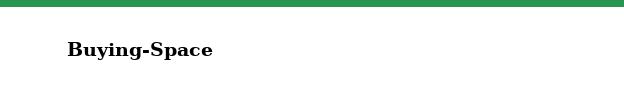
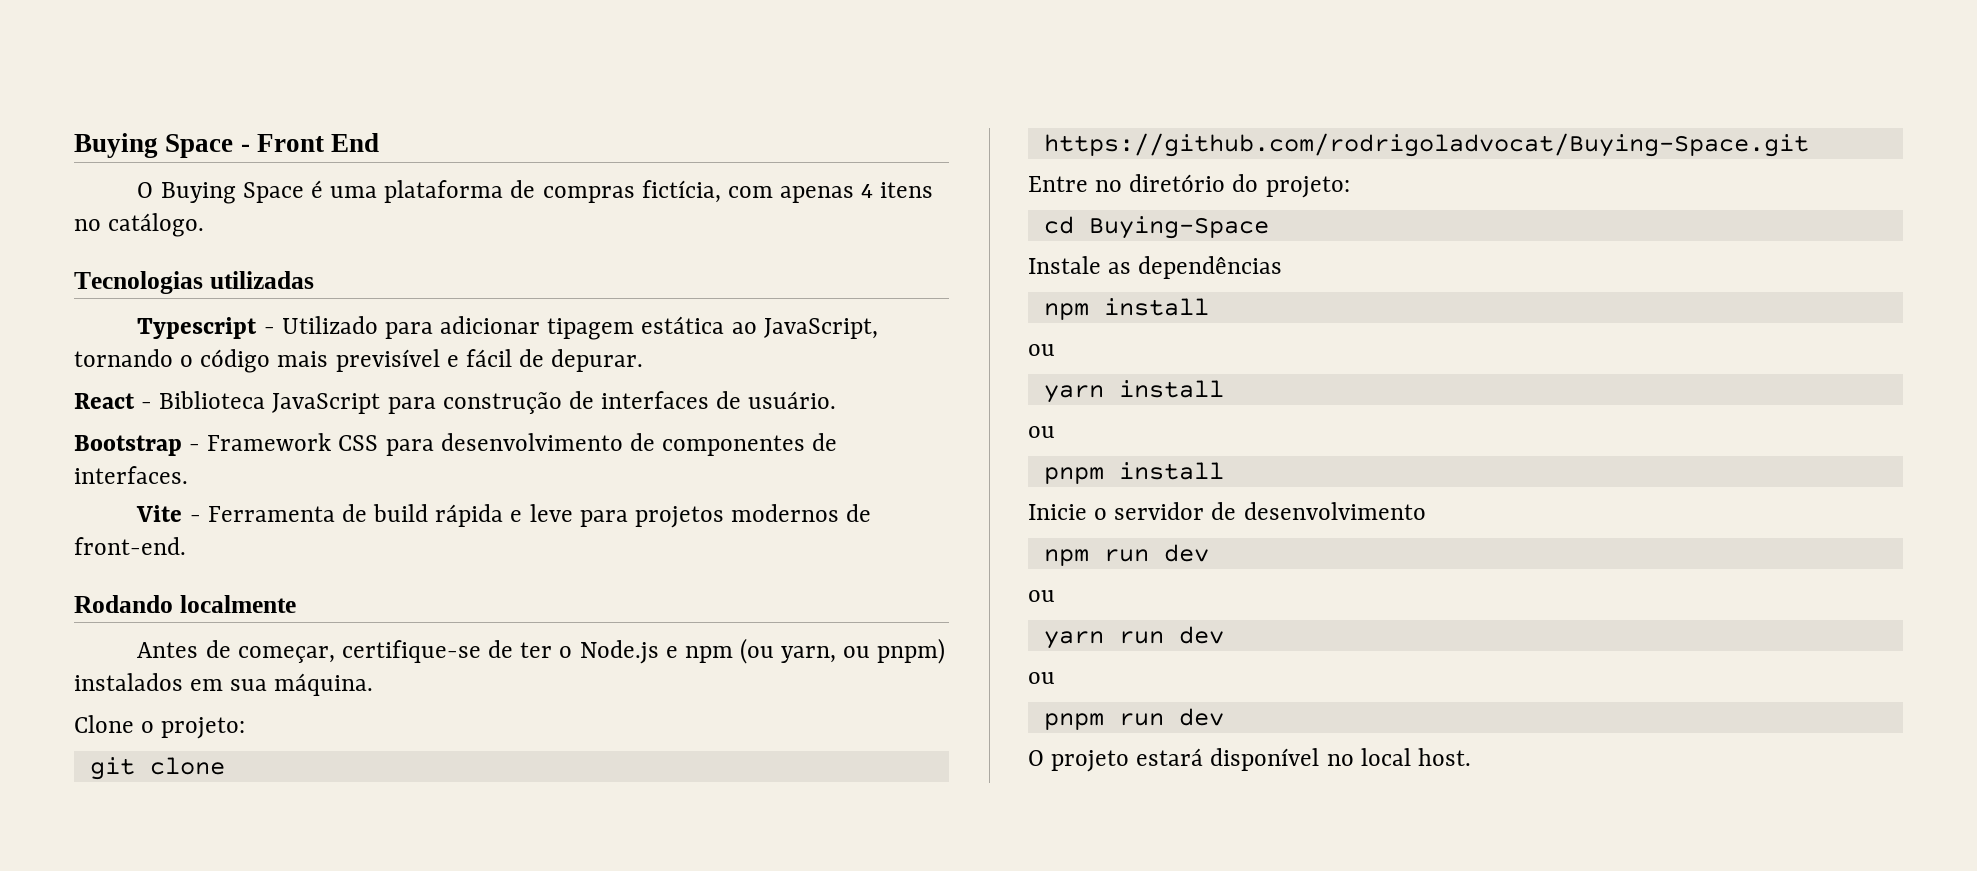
- Buying-Space
+ Buying Space - Front End
+ O Buying Space é uma plataforma de compras fictícia, com apenas 4 itens no catálogo.
+ Tecnologias utilizadas
+ Typescript - Utilizado para adicionar tipagem estática ao JavaScript, tornando o código mais previsível e fácil de depurar.
+ React - Biblioteca JavaScript para construção de interfaces de usuário.
+ Bootstrap - Framework CSS para desenvolvimento de componentes de interfaces.
+ Vite - Ferramenta de build rápida e leve para projetos modernos de front-end.
+ Rodando localmente
+ Antes de começar, certifique-se de ter o Node.js e npm (ou yarn, ou pnpm) instalados em sua máquina.
+ Clone o projeto:
+ git clone https://github.com/rodrigoladvocat/Buying-Space.git
+ Entre no diretório do projeto:
+ cd Buying-Space
+ Instale as dependências
+ npm install
+ ou
+ yarn install
+ ou
+ pnpm install
+ Inicie o servidor de desenvolvimento
+ npm run dev
+ ou
+ yarn run dev
+ ou
+ pnpm run dev
+ O projeto estará disponível no local host.

